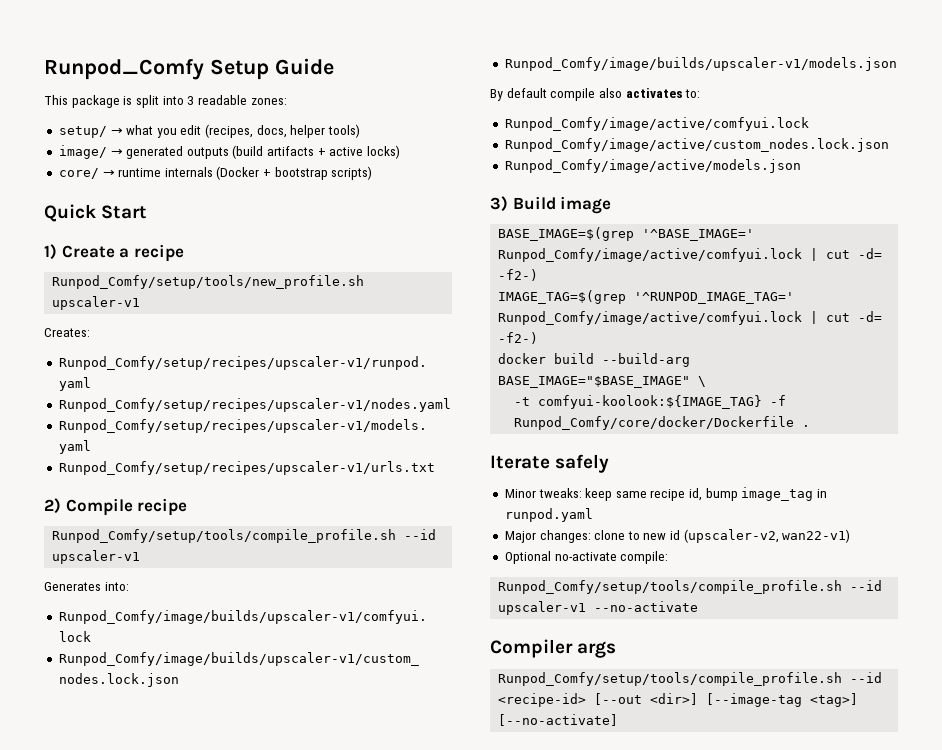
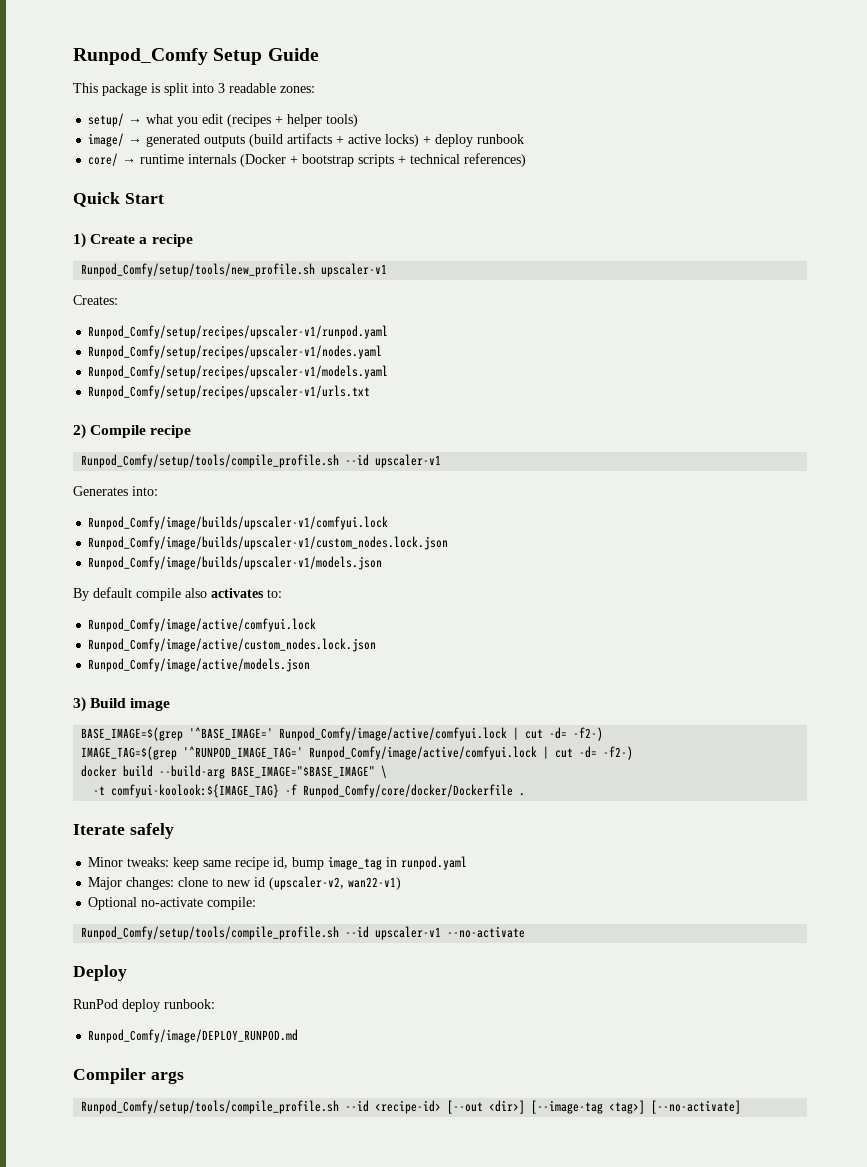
- setup/ → what you edit (recipes, docs, helper tools)
+ setup/ → what you edit (recipes + helper tools)
- image/ → generated outputs (build artifacts + active locks)
+ image/ → generated outputs (build artifacts + active locks) + deploy runbook
- core/ → runtime internals (Docker + bootstrap scripts)
+ core/ → runtime internals (Docker + bootstrap scripts + technical references)
+ Deploy
+ RunPod deploy runbook:
+ Runpod_Comfy/image/DEPLOY_RUNPOD.md

